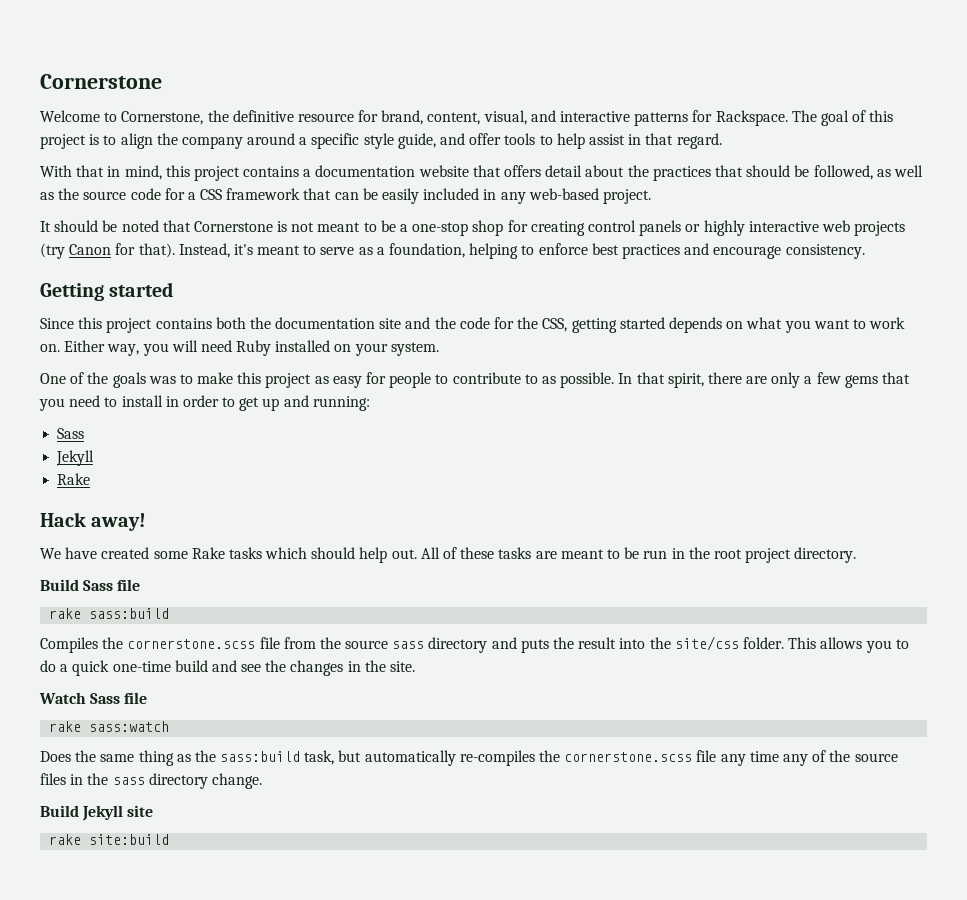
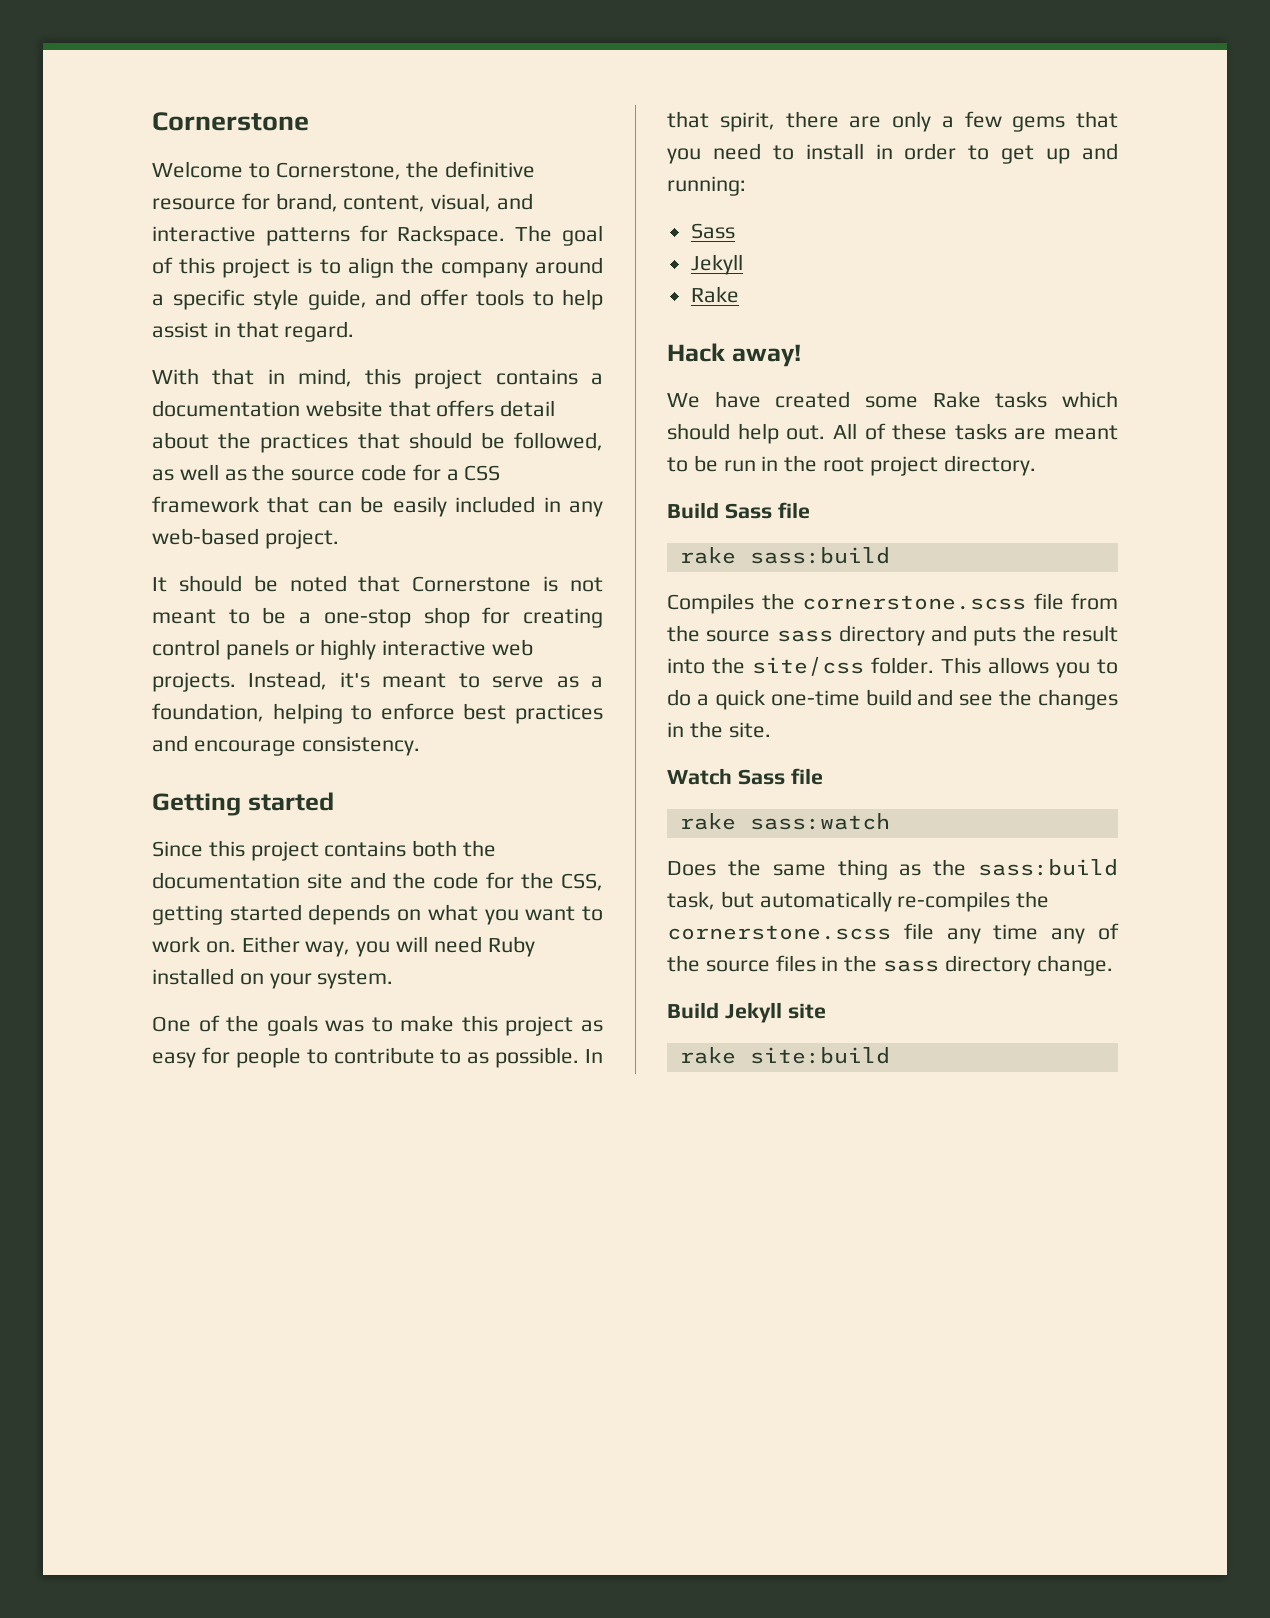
- It should be noted that Cornerstone is not meant to be a one-stop shop for creating control panels or highly interactive web projects (try Canon for that).
+ It should be noted that Cornerstone is not meant to be a one-stop shop for creating control panels or highly interactive web projects.

